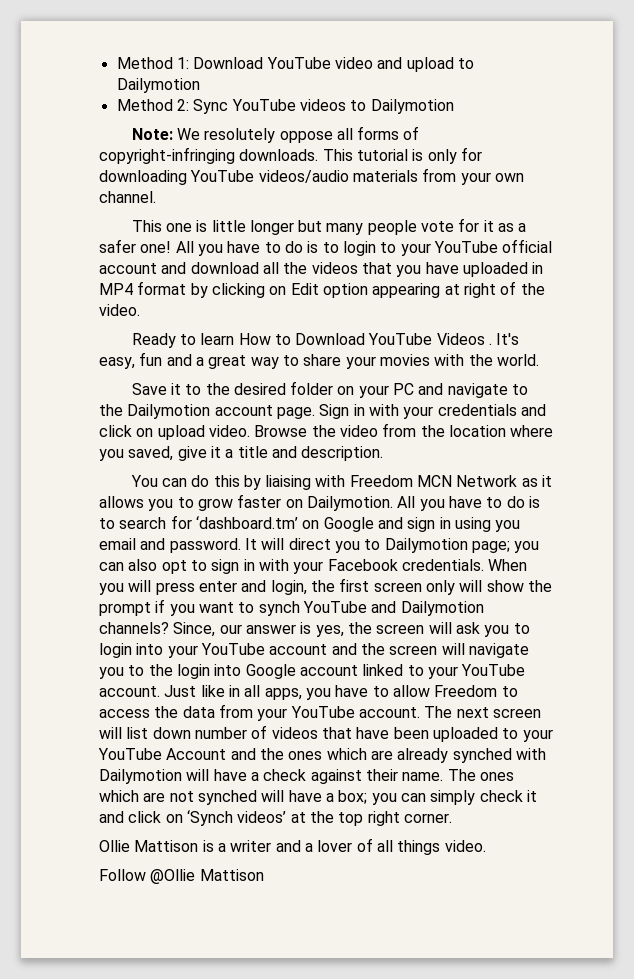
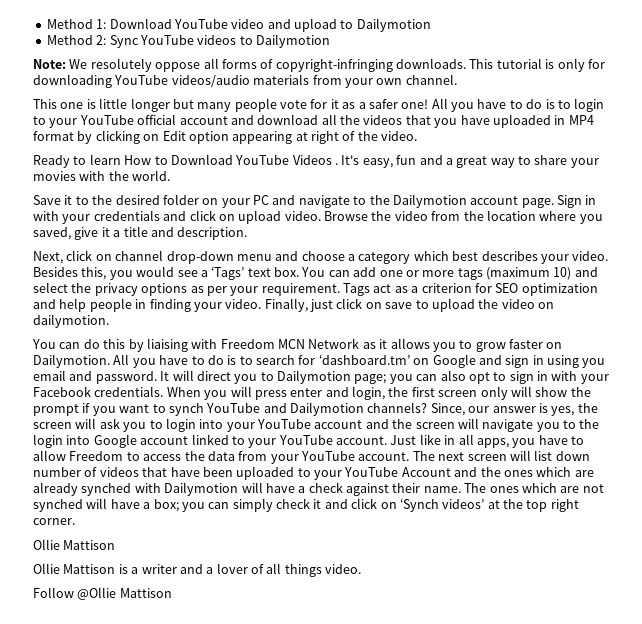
+ Next, click on channel drop-down menu and choose a category which best describes your video. Besides this, you would see a ‘Tags’ text box. You can add one or more tags (maximum 10) and select the privacy options as per your requirement. Tags act as a criterion for SEO optimization and help people in finding your video. Finally, just click on save to upload the video on dailymotion.
  The ones which are not synched will have a box; you can simply check it and click on ‘Synch videos’ at the top right corner.
+ Ollie Mattison

